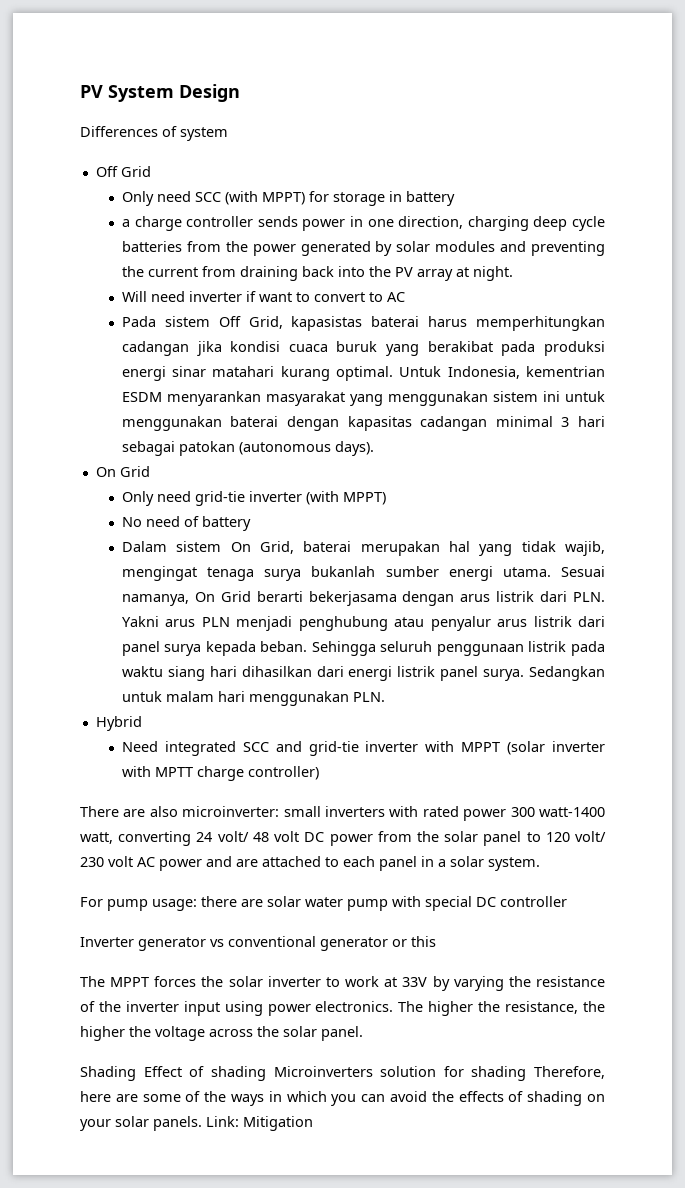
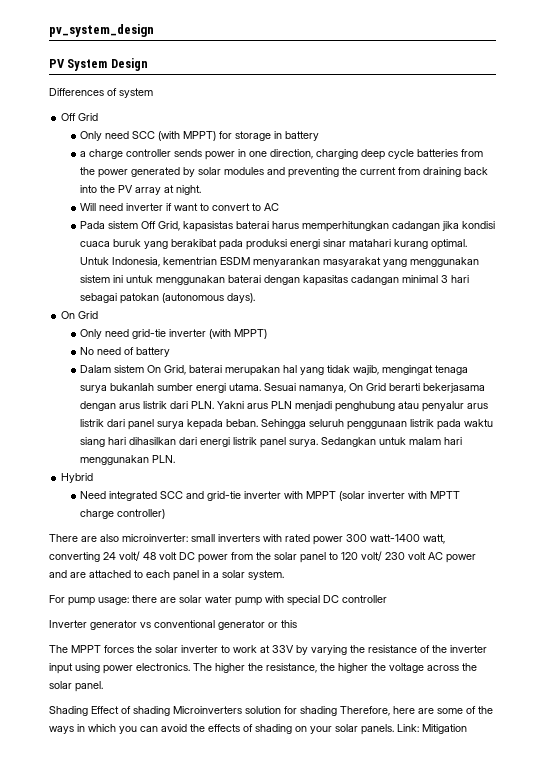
+ pv_system_design

